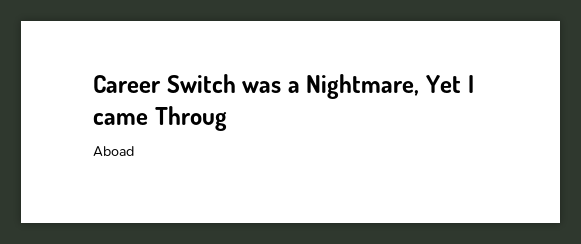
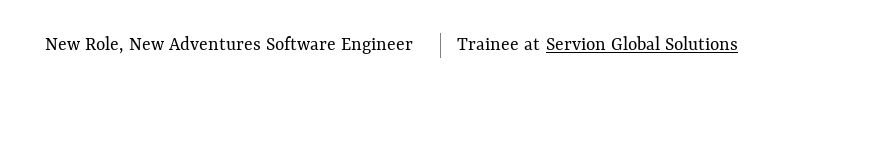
- Career Switch was a Nightmare, Yet I came Throug
- Aboad
+ New Role, New Adventures Software Engineer Trainee at Servion Global Solutions

